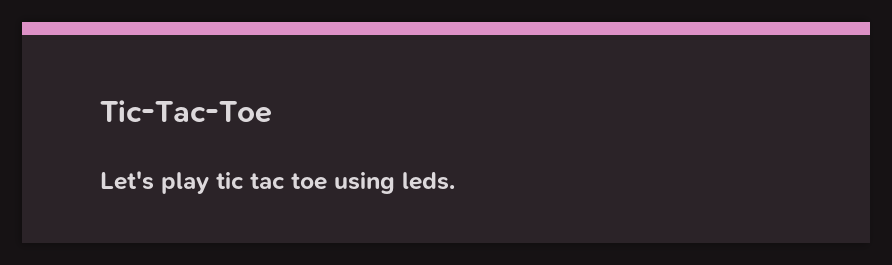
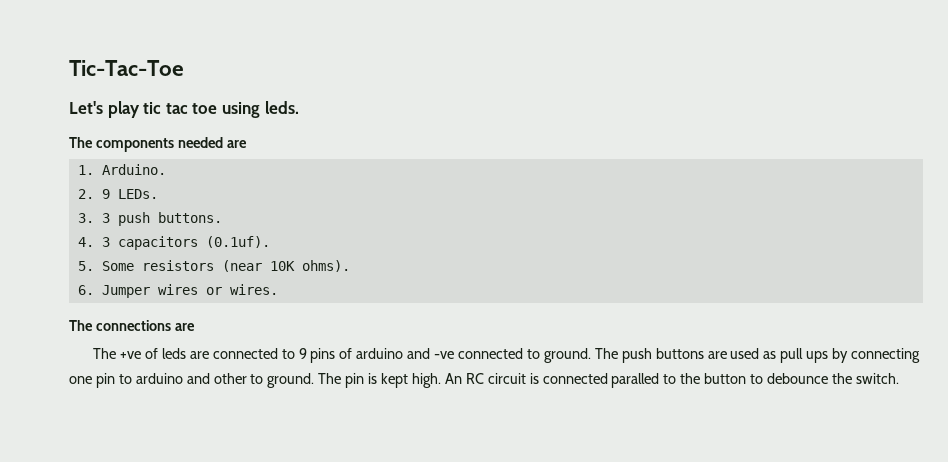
+ The components needed are
+ 1. Arduino.
+ 2. 9 LEDs.
+ 3. 3 push buttons.
+ 4. 3 capacitors (0.1uf).
+ 5. Some resistors (near 10K ohms).
+ 6. Jumper wires or wires.
+ The connections are
+ The +ve of leds are connected to 9 pins of arduino and -ve connected to ground. The push buttons are used as pull ups by connecting one pin to arduino and other to ground. The pin is kept high. An RC circuit is connected paralled to the button to debounce the switch.

